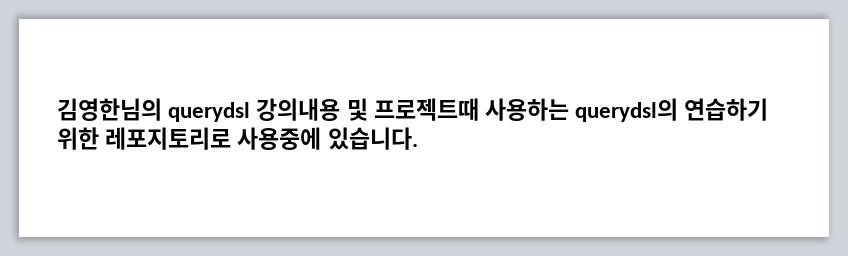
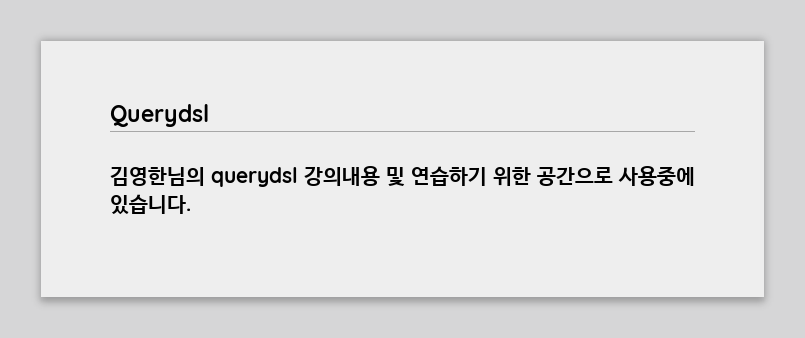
+ Querydsl
- 김영한님의 querydsl 강의내용 및 프로젝트때 사용하는 querydsl의 연습하기 위한 레포지토리로 사용중에 있습니다.
+ 김영한님의 querydsl 강의내용 및 연습하기 위한 공간으로 사용중에 있습니다.

